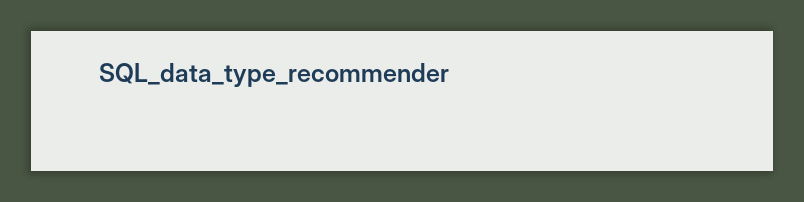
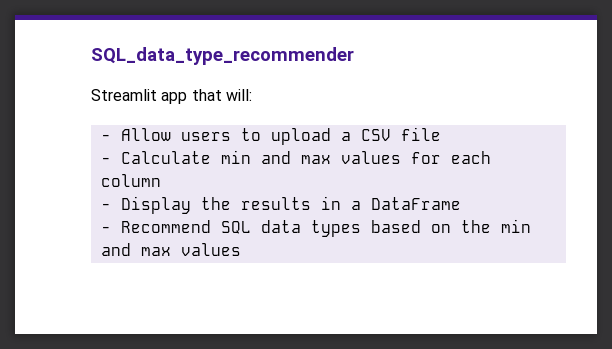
+ Streamlit app that will:
+ - Allow users to upload a CSV file
+ - Calculate min and max values for each column
+ - Display the results in a DataFrame
+ - Recommend SQL data types based on the min and max values

